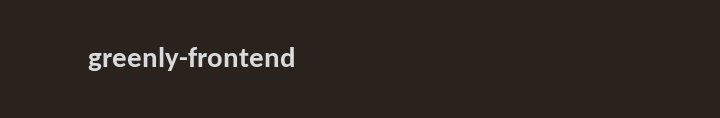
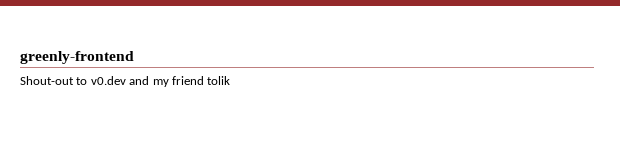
+ Shout-out to v0.dev and my friend tolik

